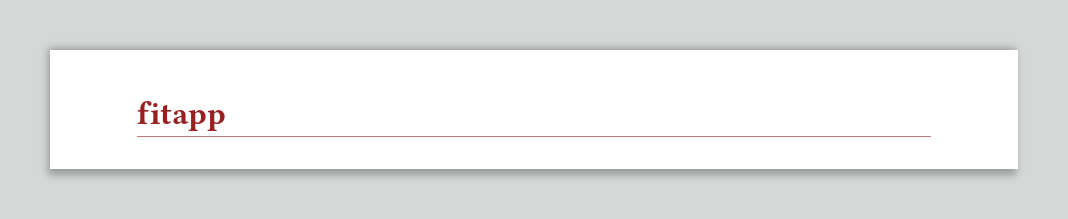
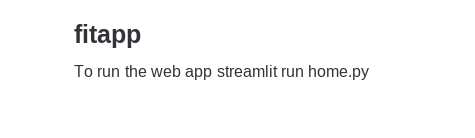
+ To run the web app streamlit run home.py

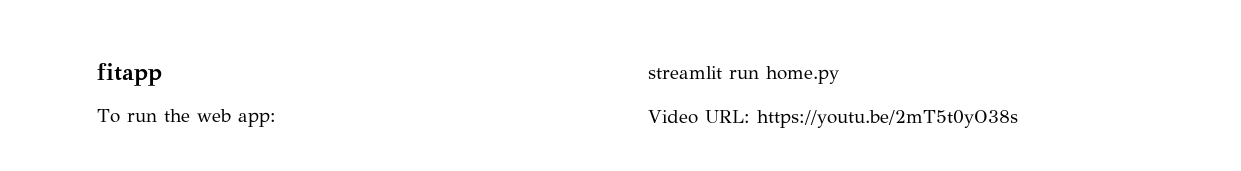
- To run the web app streamlit run home.py
+ To run the web app:
+ streamlit run home.py
+ Video URL: https://youtu.be/2mT5t0yO38s

